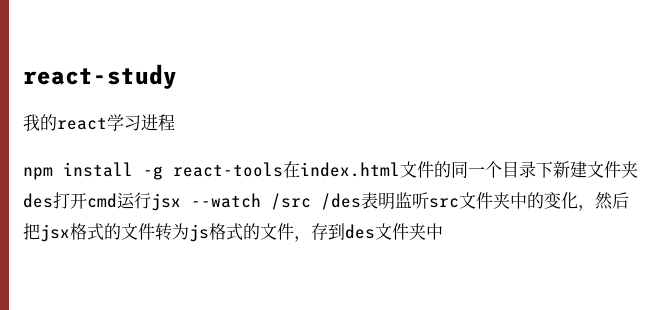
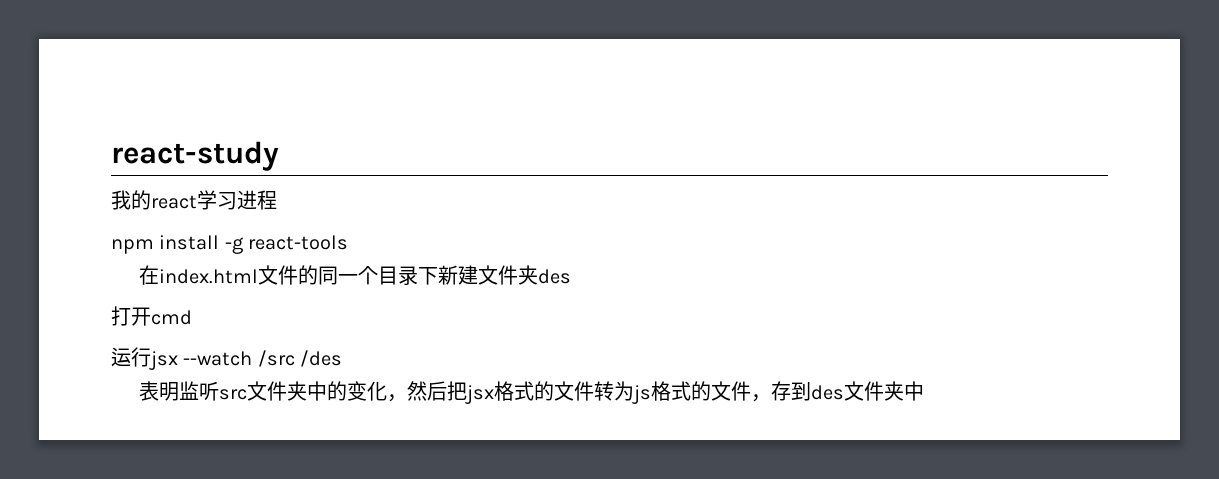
- npm install -g react-tools在index.html文件的同一个目录下新建文件夹des打开cmd运行jsx --watch /src /des表明监听src文件夹中的变化，然后把jsx格式的文件转为js格式的文件，存到des文件夹中
+ npm install -g react-tools
+ 在index.html文件的同一个目录下新建文件夹des
+ 打开cmd
+ 运行jsx --watch /src /des
+ 表明监听src文件夹中的变化，然后把jsx格式的文件转为js格式的文件，存到des文件夹中

